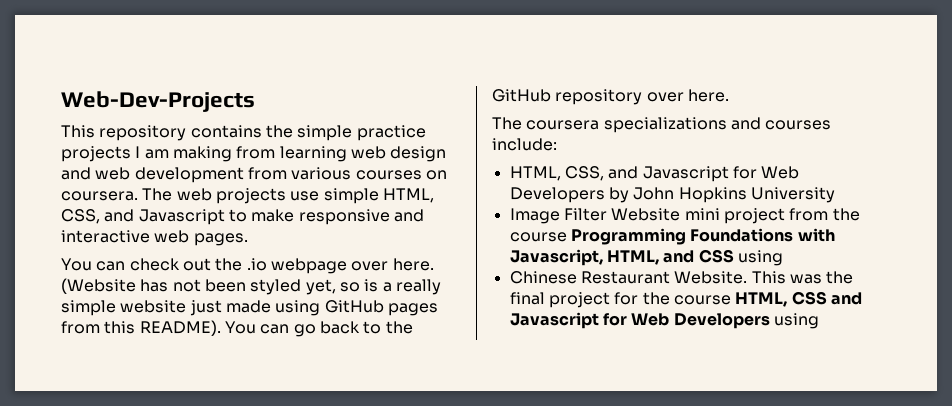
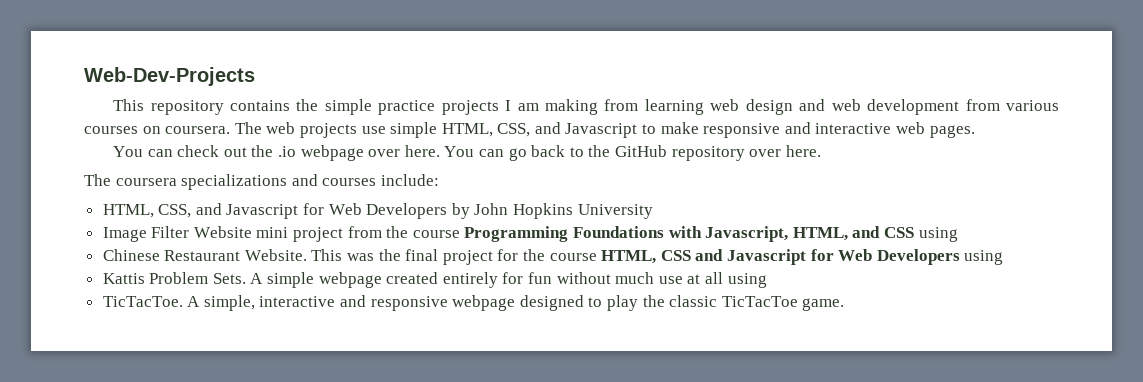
- (Website has not been styled yet, so is a really simple website just made using GitHub pages from this README).
+ Kattis Problem Sets. A simple webpage created entirely for fun without much use at all using
+ TicTacToe. A simple, interactive and responsive webpage designed to play the classic TicTacToe game.

